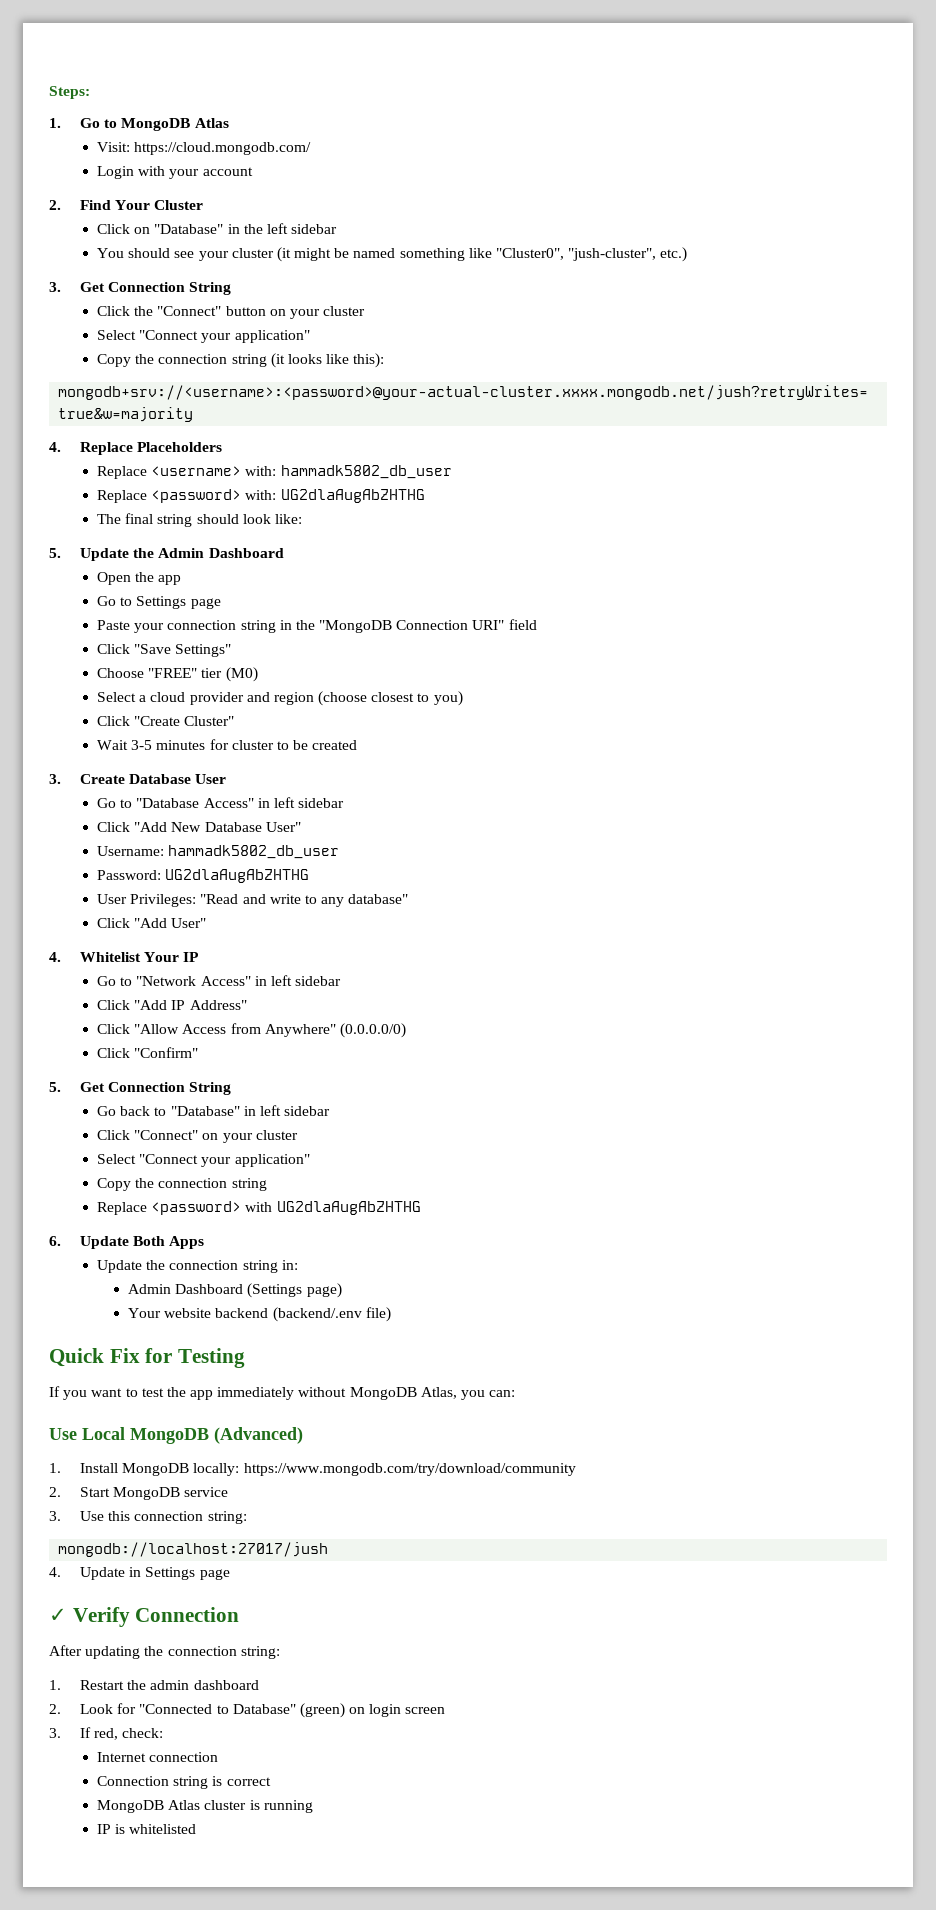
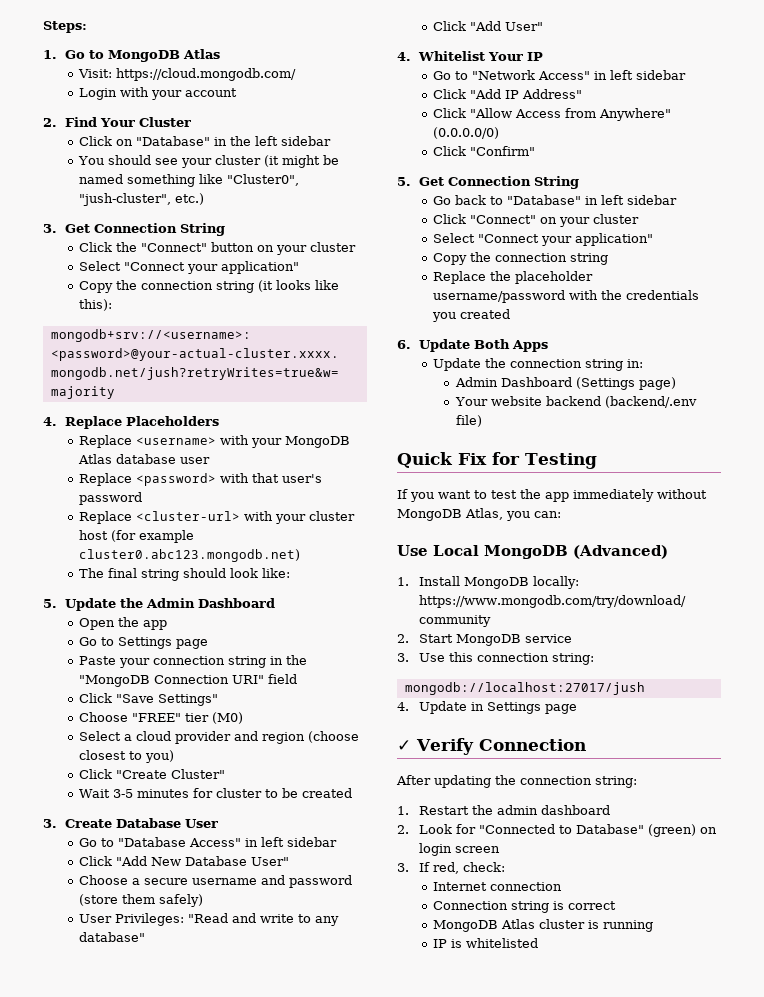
- Replace <username> with: hammadk5802_db_user
- Replace <password> with: UG2dlaAugAbZHTHG
+ Replace <username> with your MongoDB Atlas database user
+ Replace <password> with that user's password
+ Replace <cluster-url> with your cluster host (for example cluster0.abc123.mongodb.net)
- Username: hammadk5802_db_user
- Password: UG2dlaAugAbZHTHG
+ Choose a secure username and password (store them safely)
- Replace <password> with UG2dlaAugAbZHTHG
+ Replace the placeholder username/password with the credentials you created

